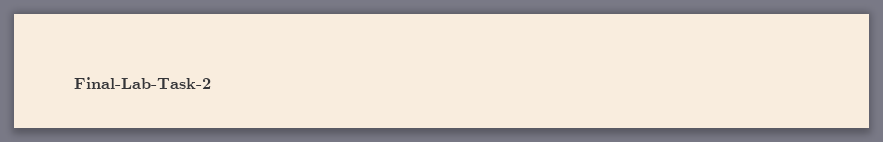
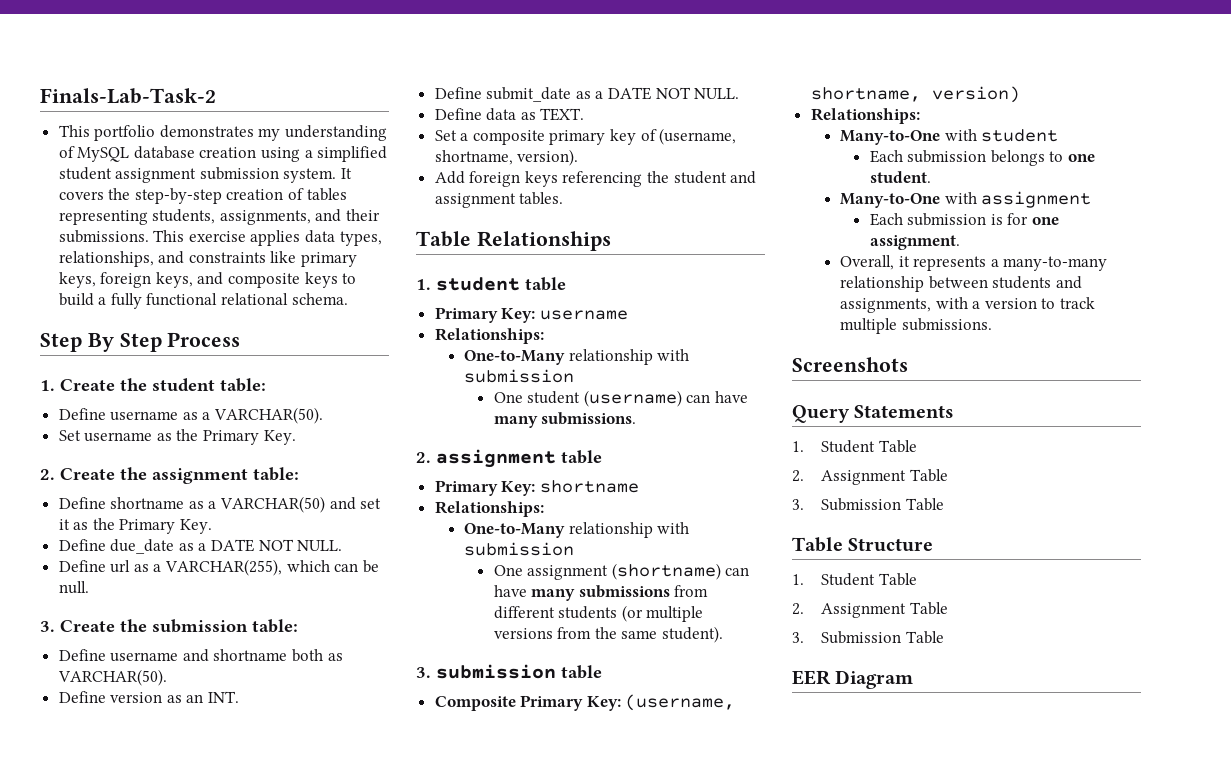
- Final-Lab-Task-2
+ Finals-Lab-Task-2
+ This portfolio demonstrates my understanding of MySQL database creation using a simplified student assignment submission system. It covers the step-by-step creation of tables representing students, assignments, and their submissions. This exercise applies data types, relationships, and constraints like primary keys, foreign keys, and composite keys to build a fully functional relational schema.
+ Step By Step Process
+ 1. Create the student table:
+ Define username as a VARCHAR(50).
+ Set username as the Primary Key.
+ 2. Create the assignment table:
+ Define shortname as a VARCHAR(50) and set it as the Primary Key.
+ Define due_date as a DATE NOT NULL.
+ Define url as a VARCHAR(255), which can be null.
+ 3. Create the submission table:
+ Define username and shortname both as VARCHAR(50).
+ Define version as an INT.
+ Define submit_date as a DATE NOT NULL.
+ Define data as TEXT.
+ Set a composite primary key of (username, shortname, version).
+ Add foreign keys referencing the student and assignment tables.
+ Table Relationships
+ 1. student table
+ Primary Key: username
+ Relationships:
+ One-to-Many relationship with submission
+ One student (username) can have many submissions.
+ 2. assignment table
+ Primary Key: shortname
+ Relationships:
+ One-to-Many relationship with submission
+ One assignment (shortname) can have many submissions from different students (or multiple versions from the same student).
+ 3. submission table
+ Composite Primary Key: (username, shortname, version)
+ Relationships:
+ Many-to-One with student
+ Each submission belongs to one student.
+ Many-to-One with assignment
+ Each submission is for one assignment.
+ Overall, it represents a many-to-many relationship between students and assignments, with a version to track multiple submissions.
+ Screenshots
+ Query Statements
+ 1. Student Table
+ 2. Assignment Table
+ 3. Submission Table
+ Table Structure
+ 1. Student Table
+ 2. Assignment Table
+ 3. Submission Table
+ EER Diagram

